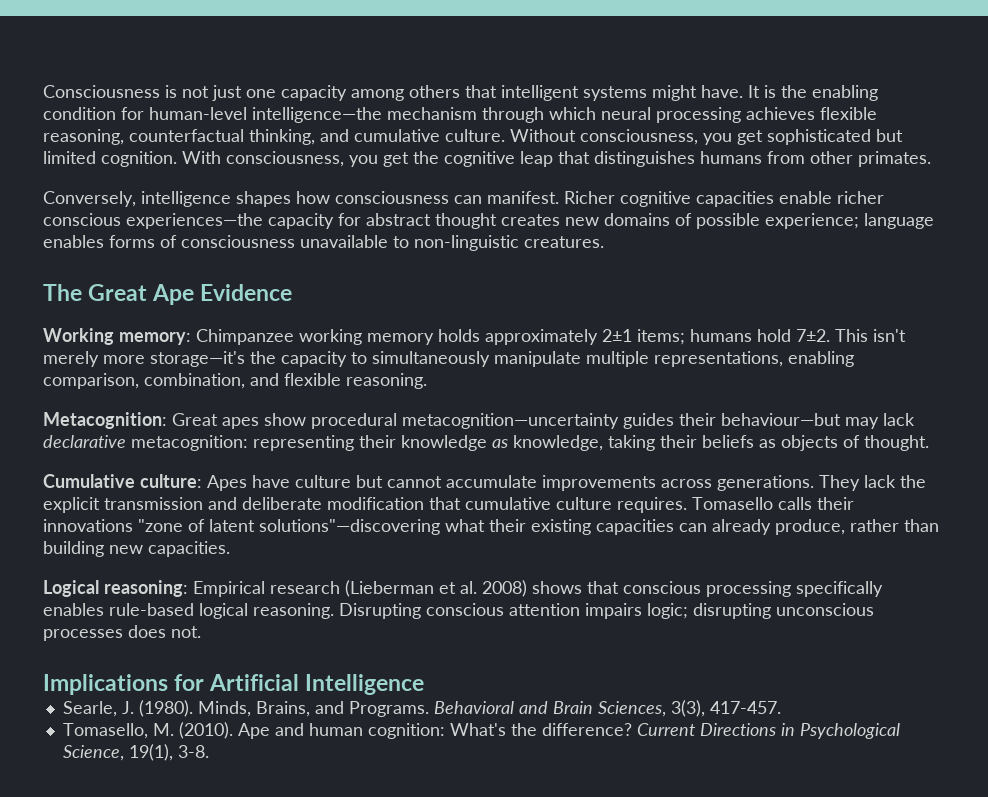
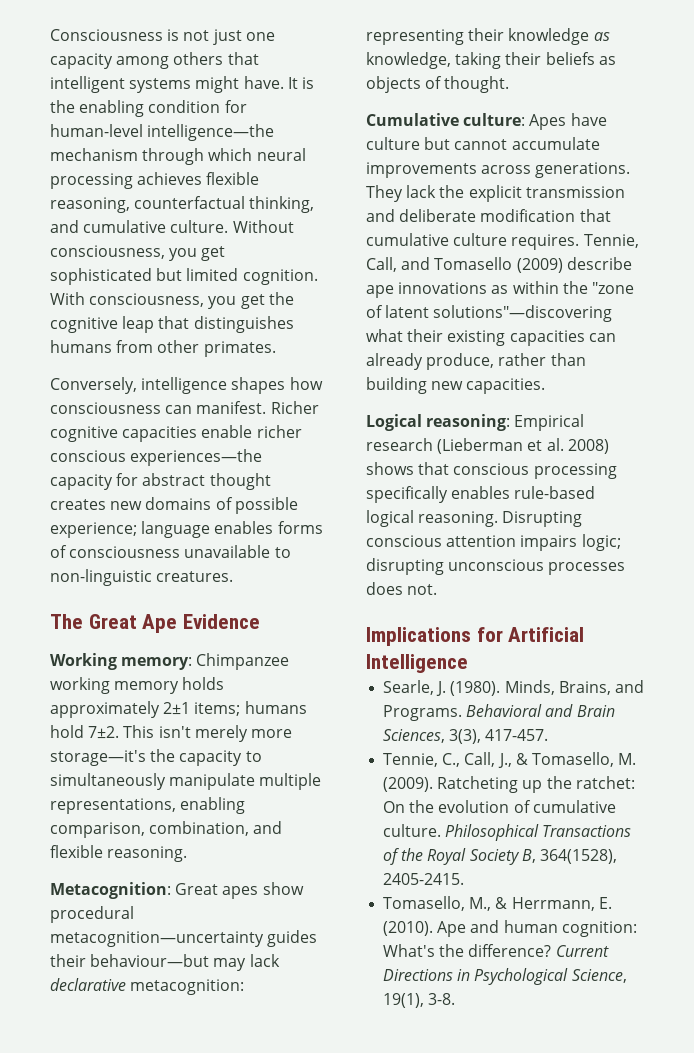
- Tomasello calls their innovations "zone of latent solutions"—discovering what their existing capacities can already produce, rather than building new capacities.
+ Tennie, Call, and Tomasello (2009) describe ape innovations as within the "zone of latent solutions"—discovering what their existing capacities can already produce, rather than building new capacities.
- Tomasello, M. (2010).
+ Tennie, C., Call, J., & Tomasello, M. (2009). Ratcheting up the ratchet: On the evolution of cumulative culture. Philosophical Transactions of the Royal Society B, 364(1528), 2405-2415.
+ Tomasello, M., & Herrmann, E. (2010).

